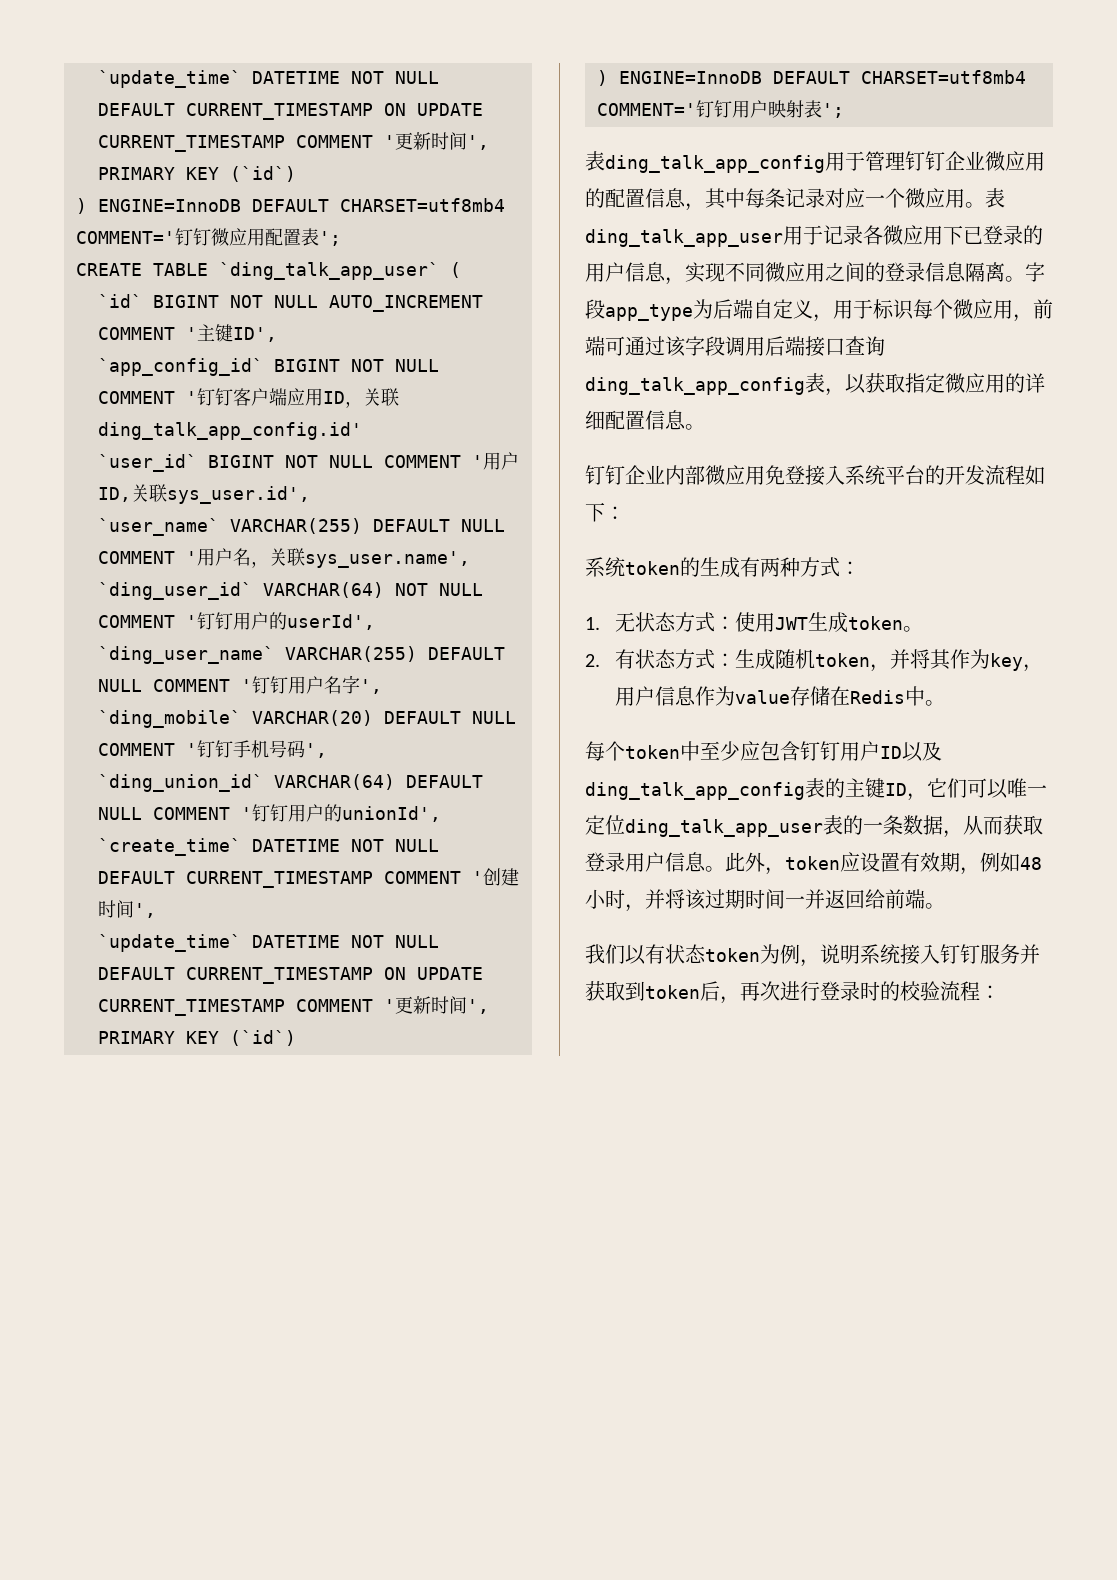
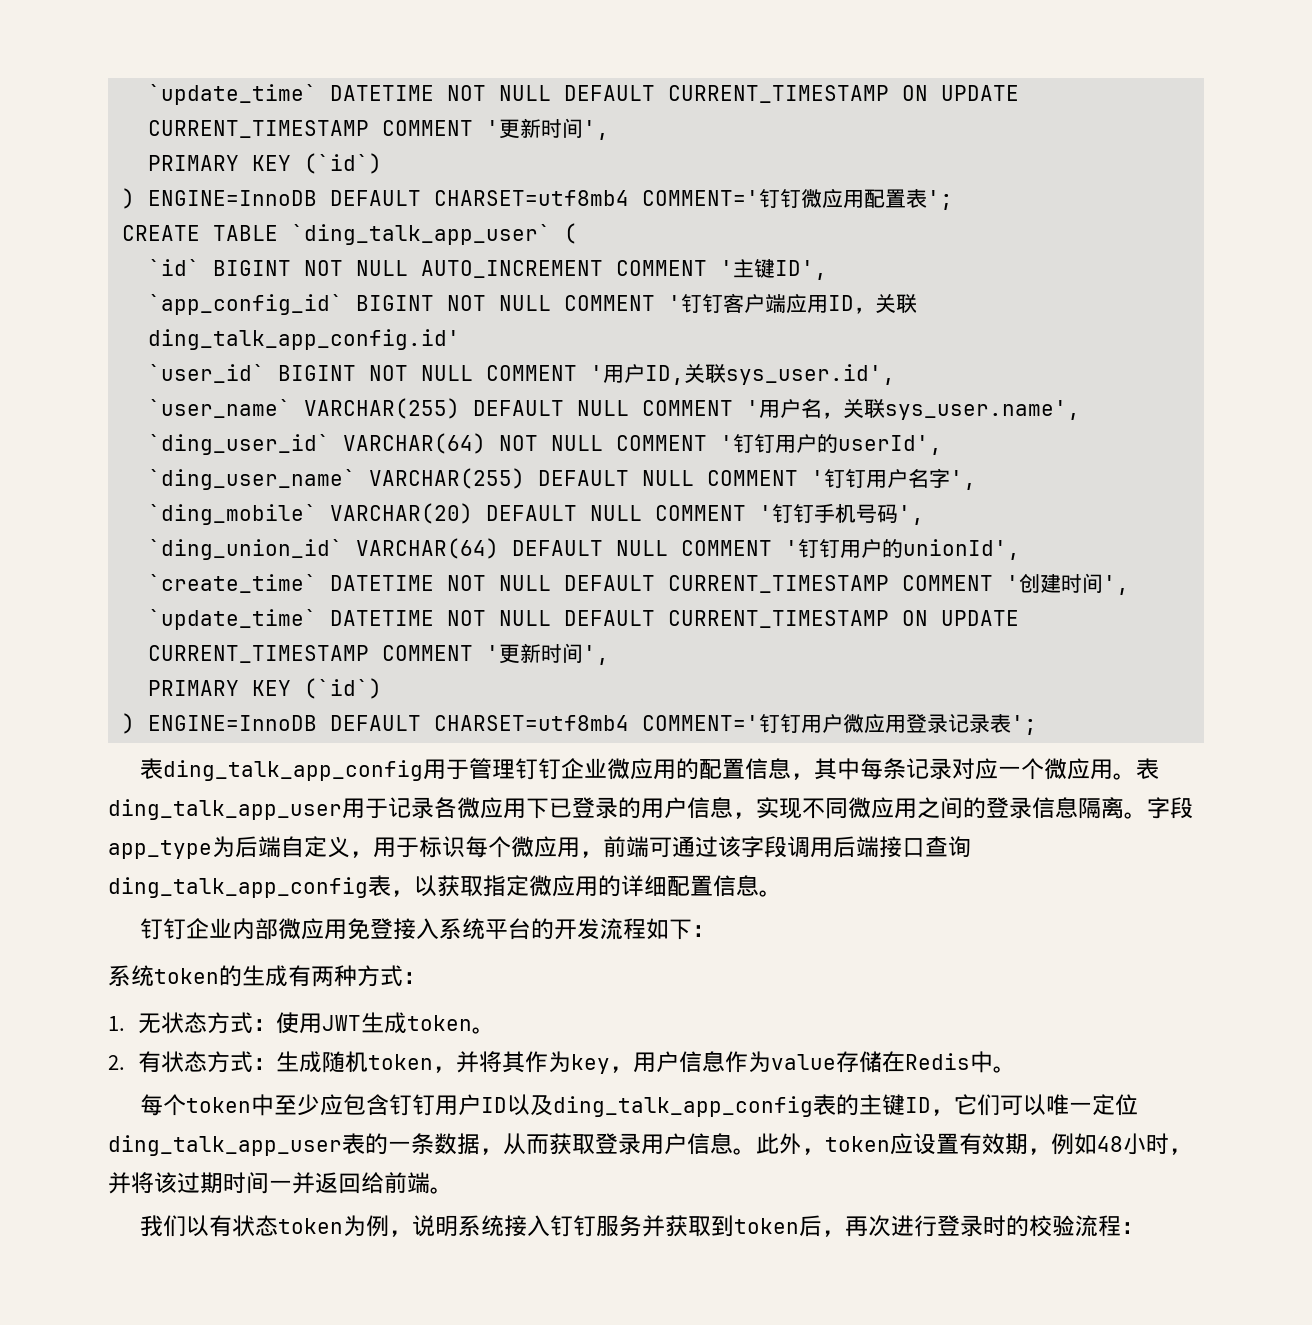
- ) ENGINE=InnoDB DEFAULT CHARSET=utf8mb4 COMMENT='钉钉用户映射表';
+ ) ENGINE=InnoDB DEFAULT CHARSET=utf8mb4 COMMENT='钉钉用户微应用登录记录表';

